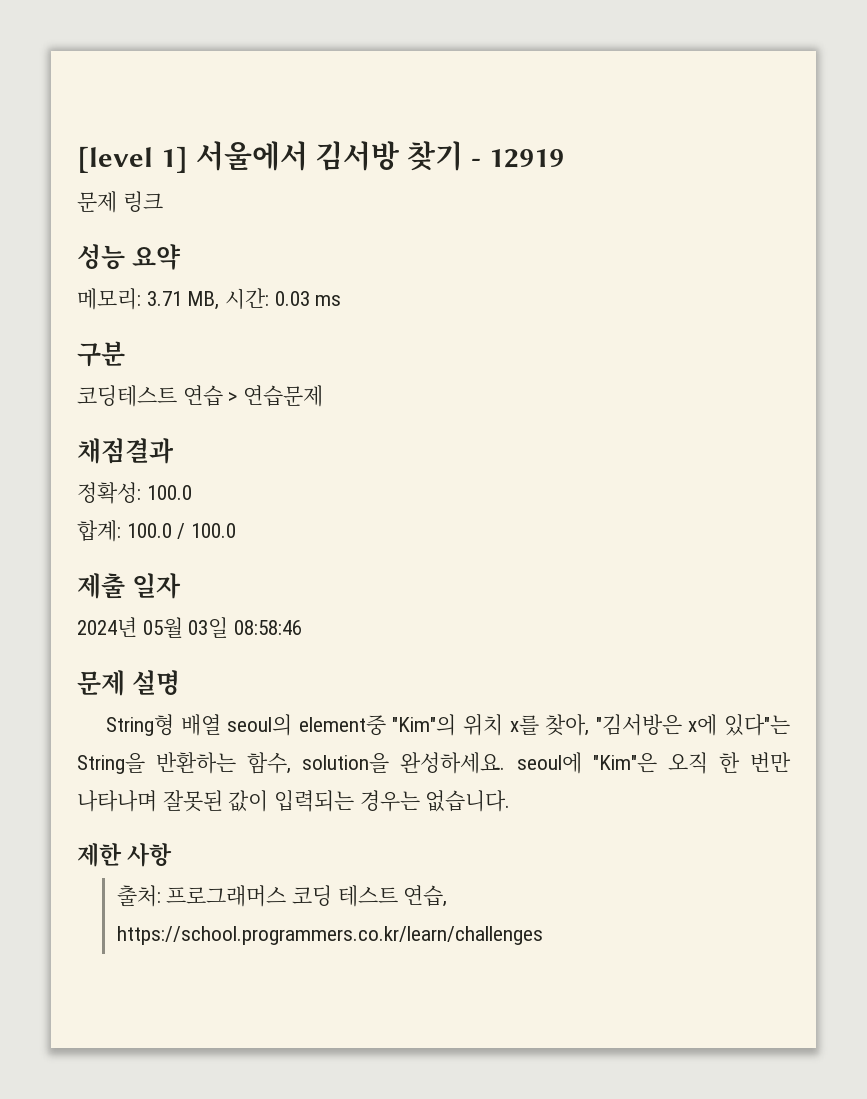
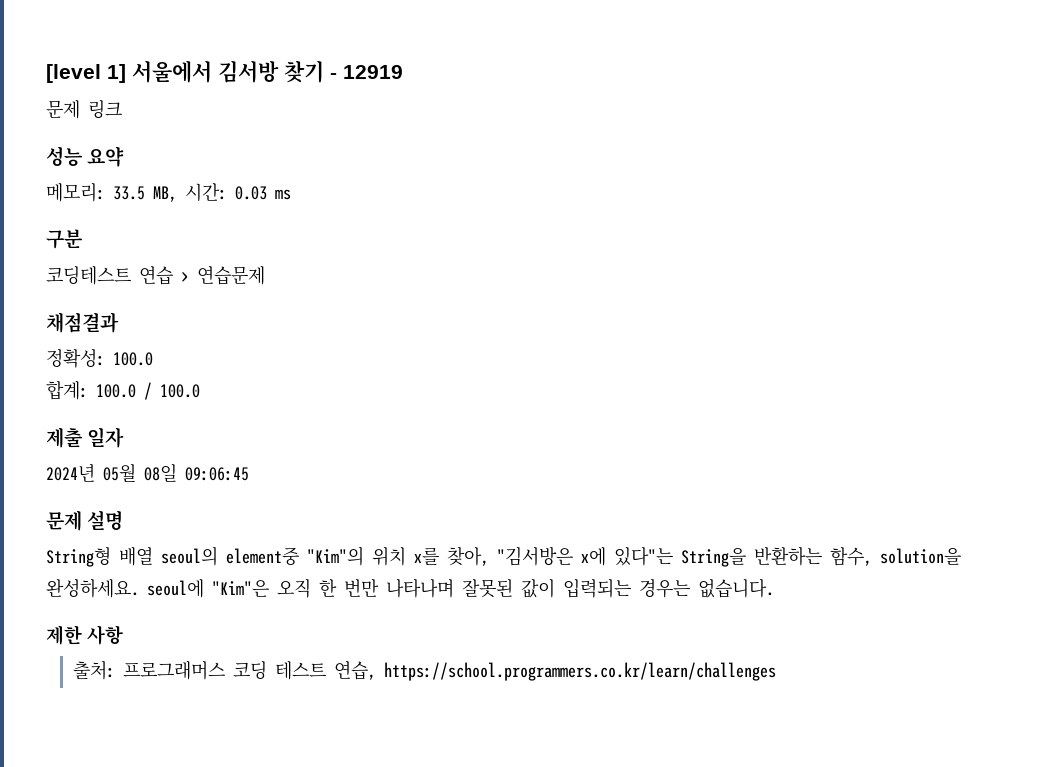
- 메모리: 3.71 MB, 시간: 0.03 ms
+ 메모리: 33.5 MB, 시간: 0.03 ms
- 2024년 05월 03일 08:58:46
+ 2024년 05월 08일 09:06:45

